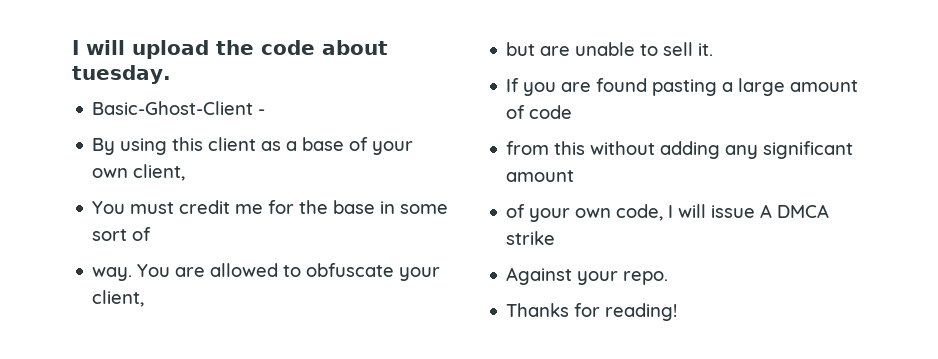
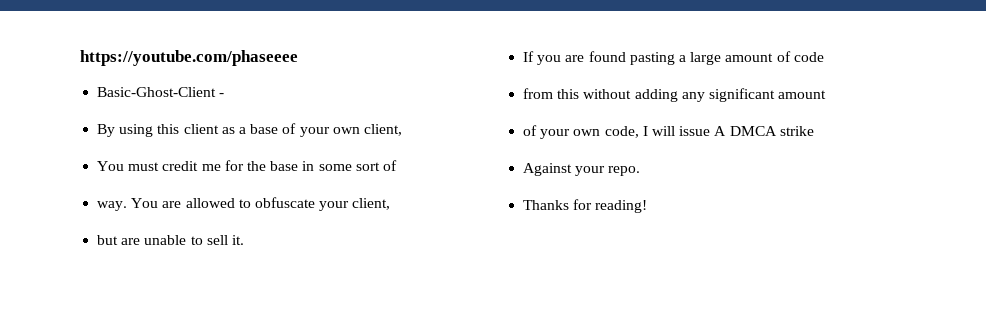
- I will upload the code about tuesday.
+ https://youtube.com/phaseeee

